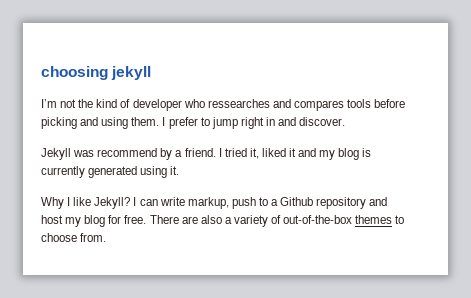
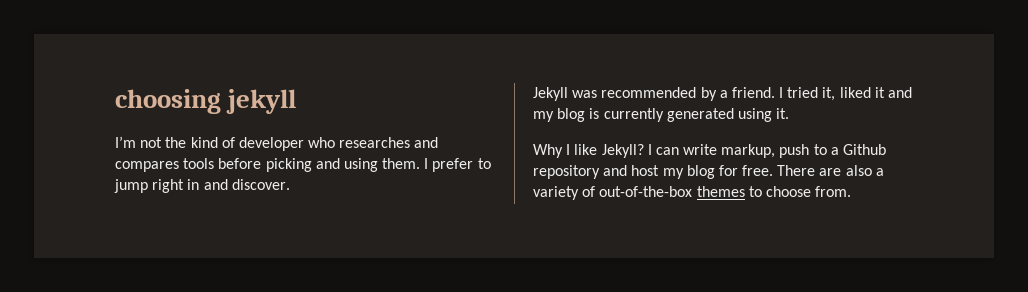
- I’m not the kind of developer who ressearches and compares tools before picking and using them.
+ I’m not the kind of developer who researches and compares tools before picking and using them.
- Jekyll was recommend by a friend.
+ Jekyll was recommended by a friend.

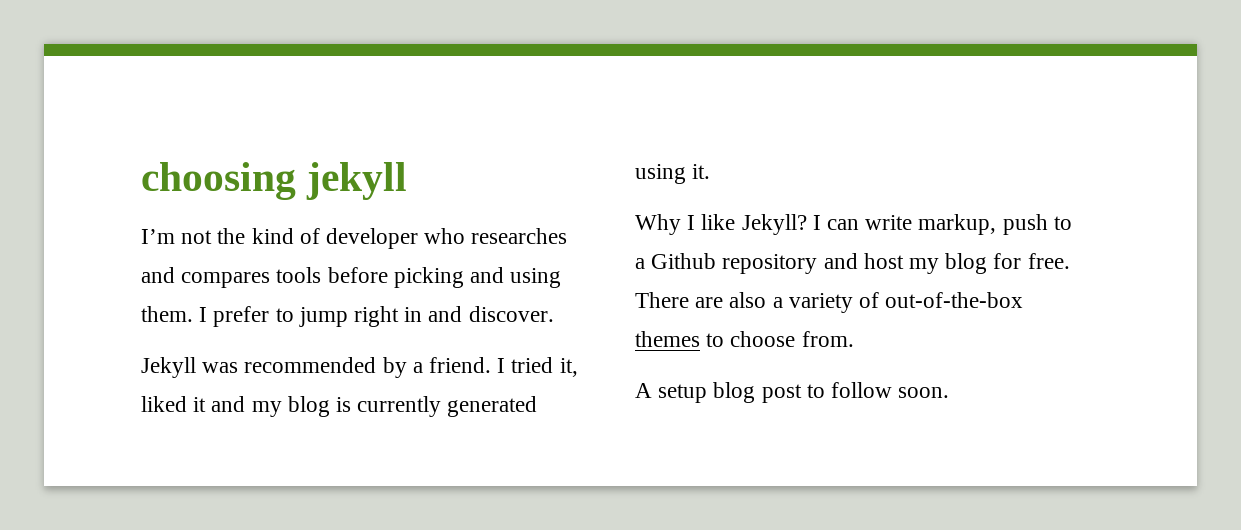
+ A setup blog post to follow soon.

